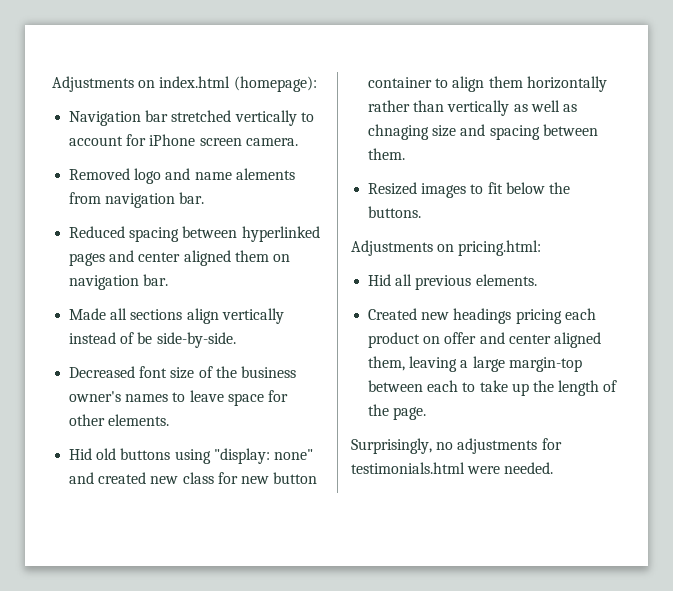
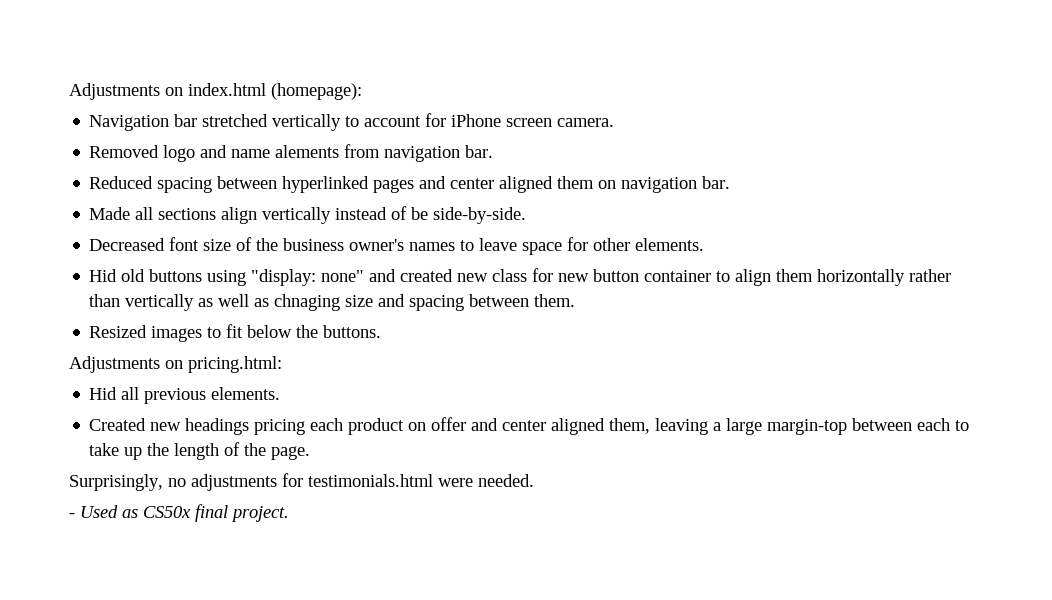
+ - Used as CS50x final project.

